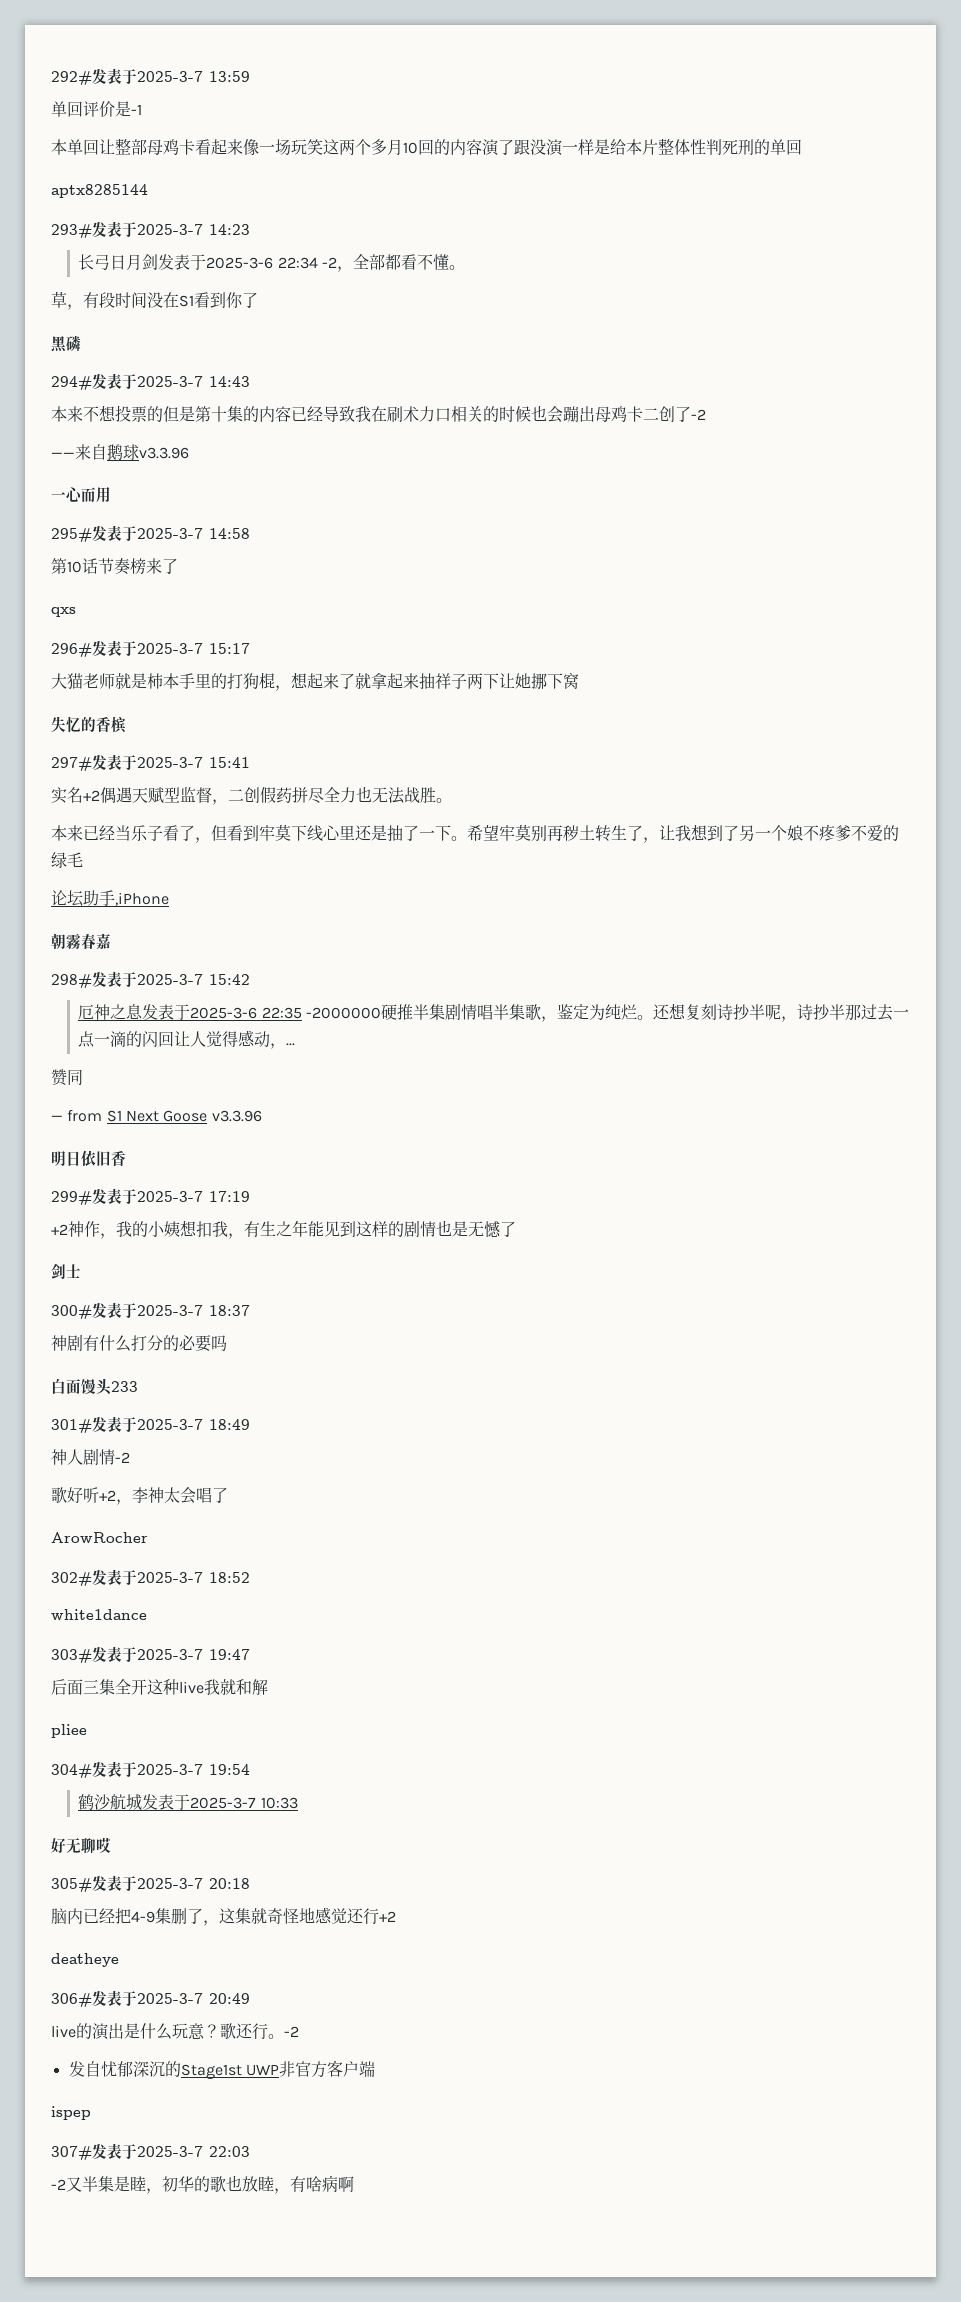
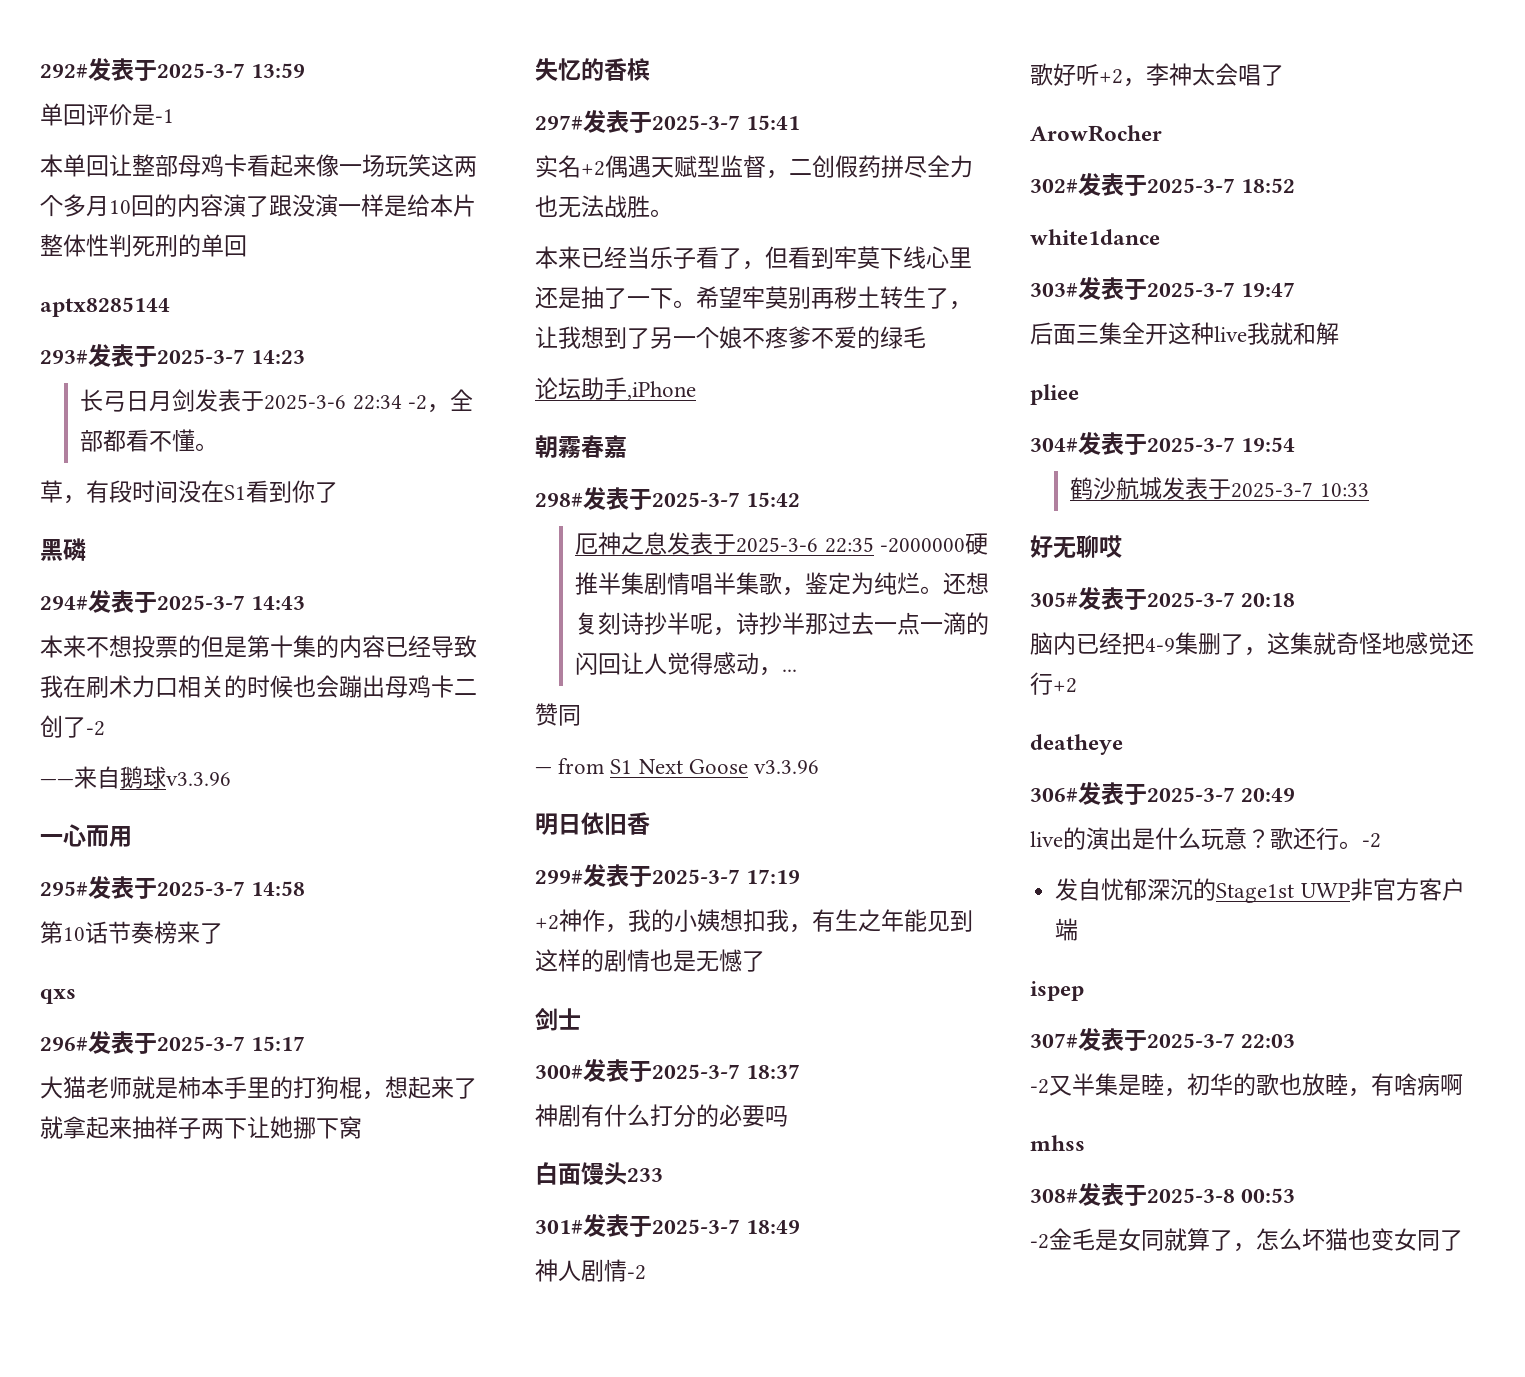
+ mhss
+ 308#发表于2025-3-8 00:53
+ -2金毛是女同就算了，怎么坏猫也变女同了

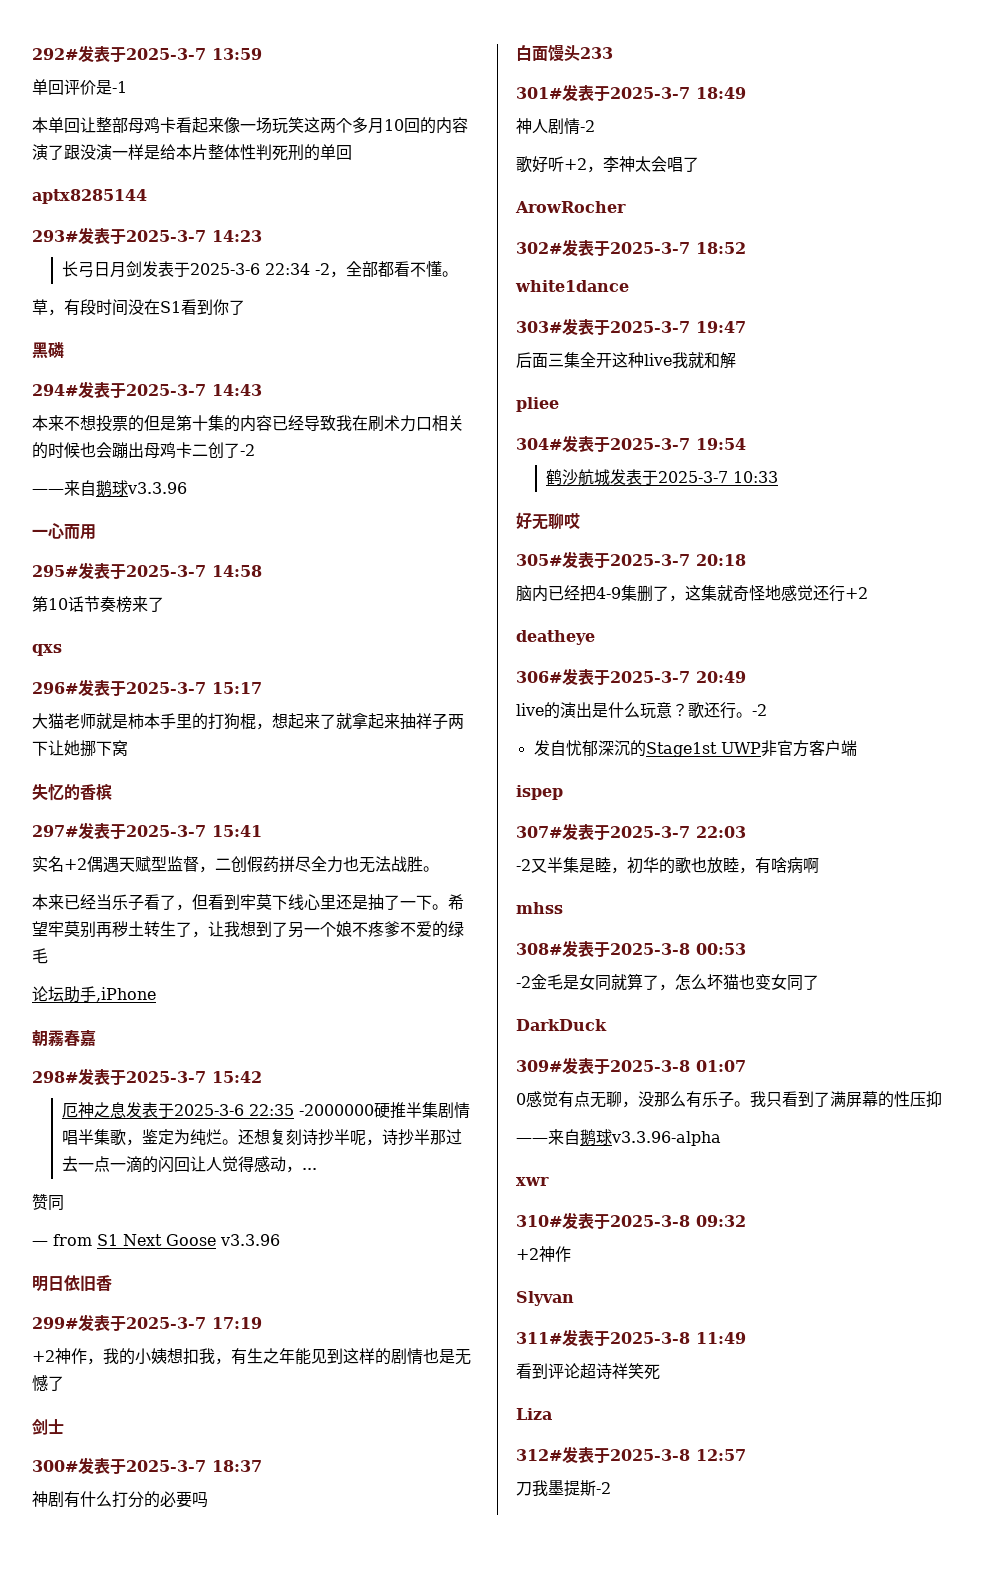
+ DarkDuck
+ 309#发表于2025-3-8 01:07
+ 0感觉有点无聊，没那么有乐子。我只看到了满屏幕的性压抑
+ ——来自鹅球v3.3.96-alpha
+ xwr
+ 310#发表于2025-3-8 09:32
+ +2神作
+ Slyvan
+ 311#发表于2025-3-8 11:49
+ 看到评论超诗祥笑死
+ Liza
+ 312#发表于2025-3-8 12:57
+ 刀我墨提斯-2

